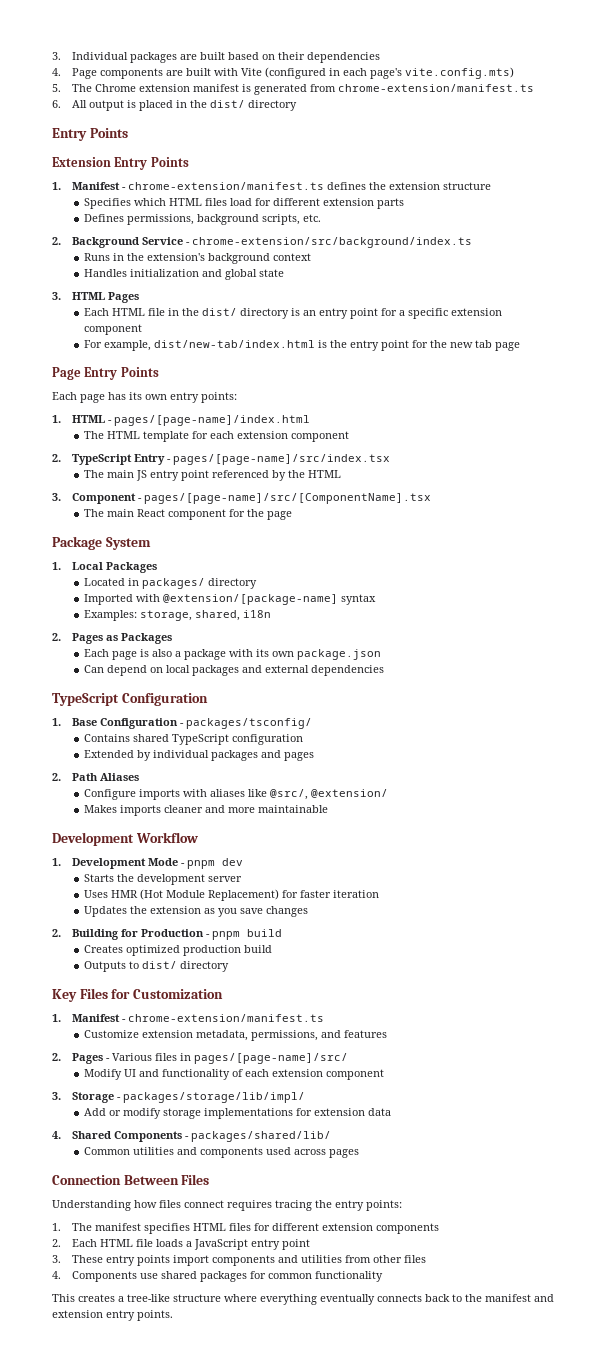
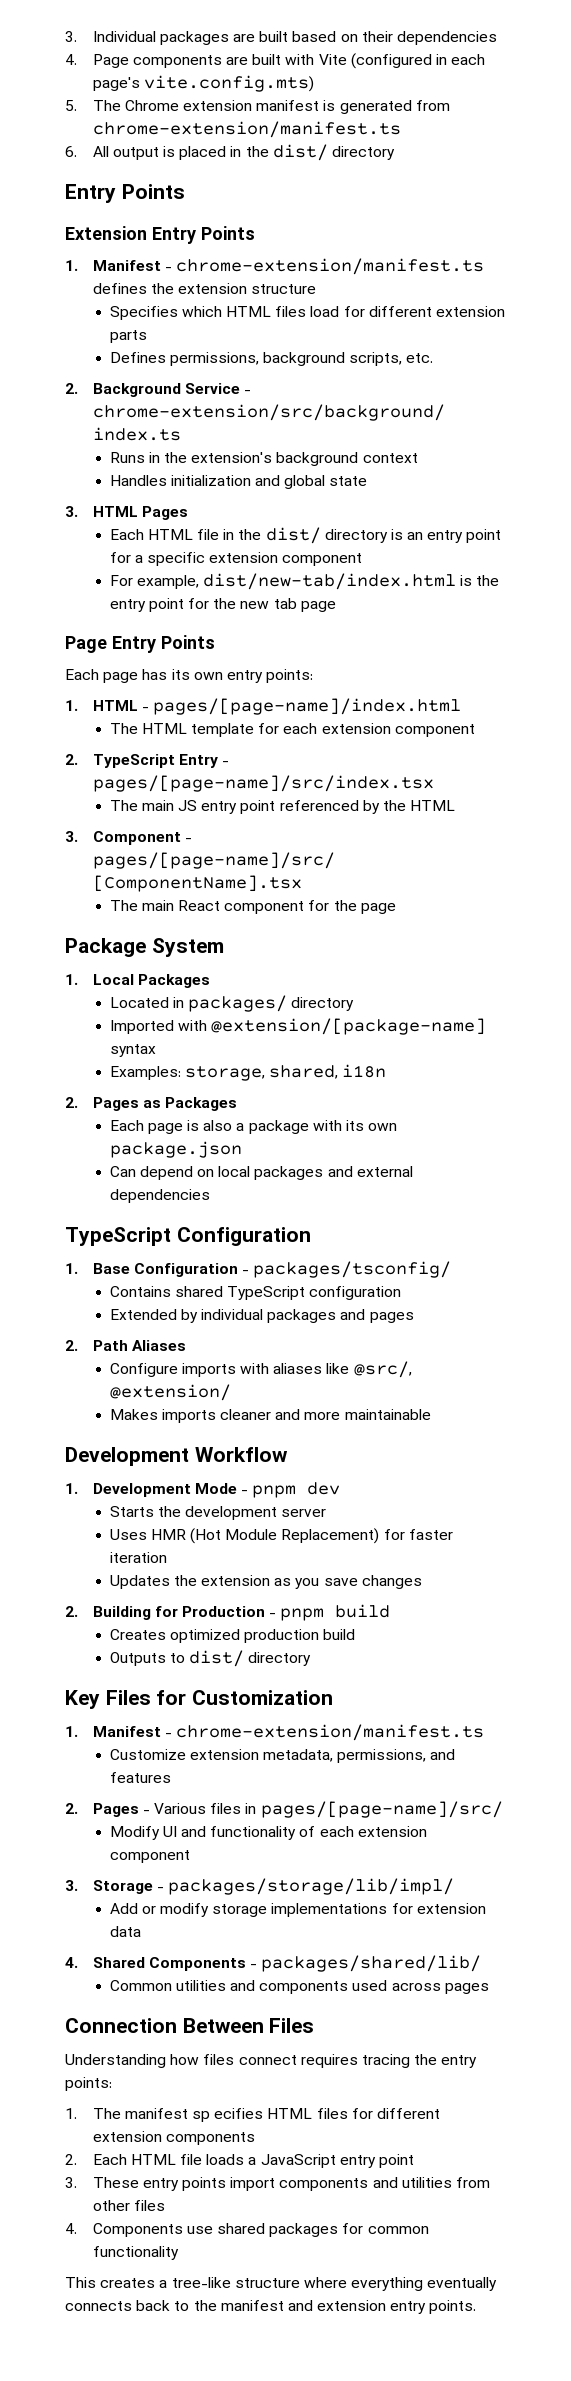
- 1. The manifest specifies HTML files for different extension components
+ 1. The manifest sp ecifies HTML files for different extension components

